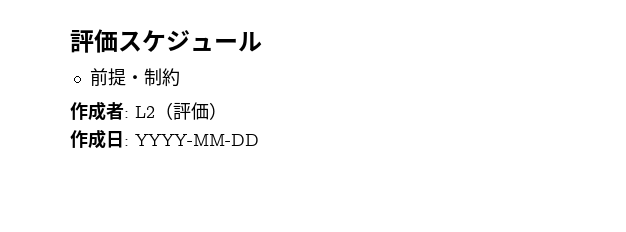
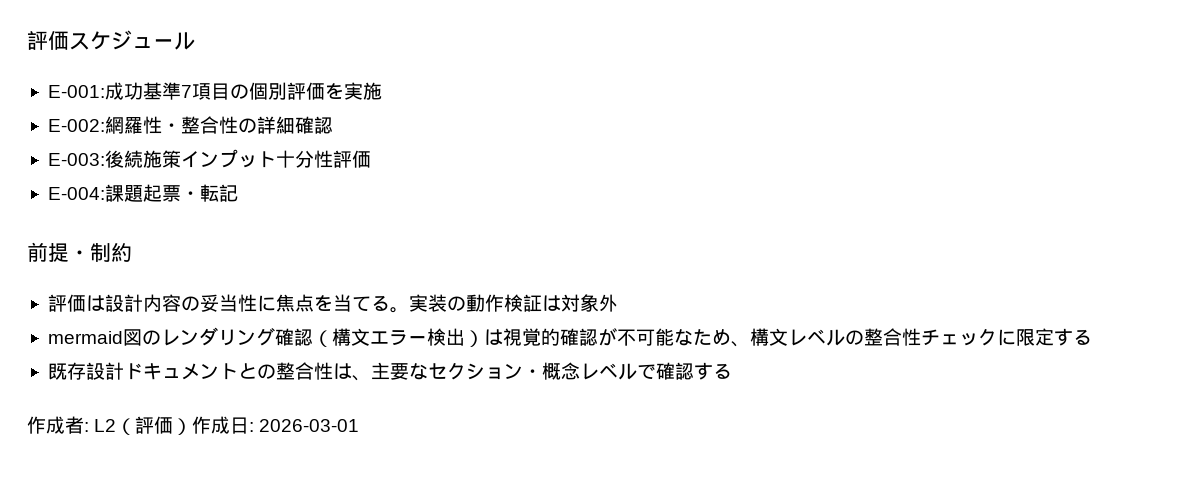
+ E-001:成功基準7項目の個別評価を実施
+ E-002:網羅性・整合性の詳細確認
+ E-003:後続施策インプット十分性評価
+ E-004:課題起票・転記
  前提・制約
+ 評価は設計内容の妥当性に焦点を当てる。実装の動作検証は対象外
+ mermaid図のレンダリング確認（構文エラー検出）は視覚的確認が不可能なため、構文レベルの整合性チェックに限定する
+ 既存設計ドキュメントとの整合性は、主要なセクション・概念レベルで確認する
- 作成者: L2（評価）
- 作成日: YYYY-MM-DD
+ 作成者: L2（評価）作成日: 2026-03-01

